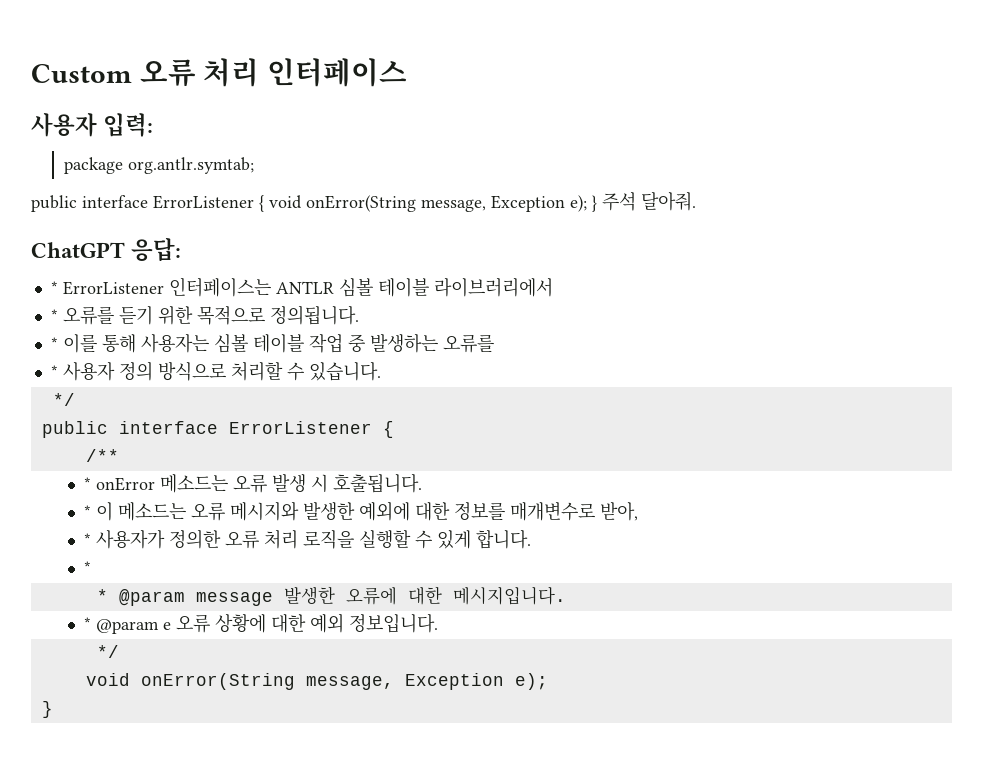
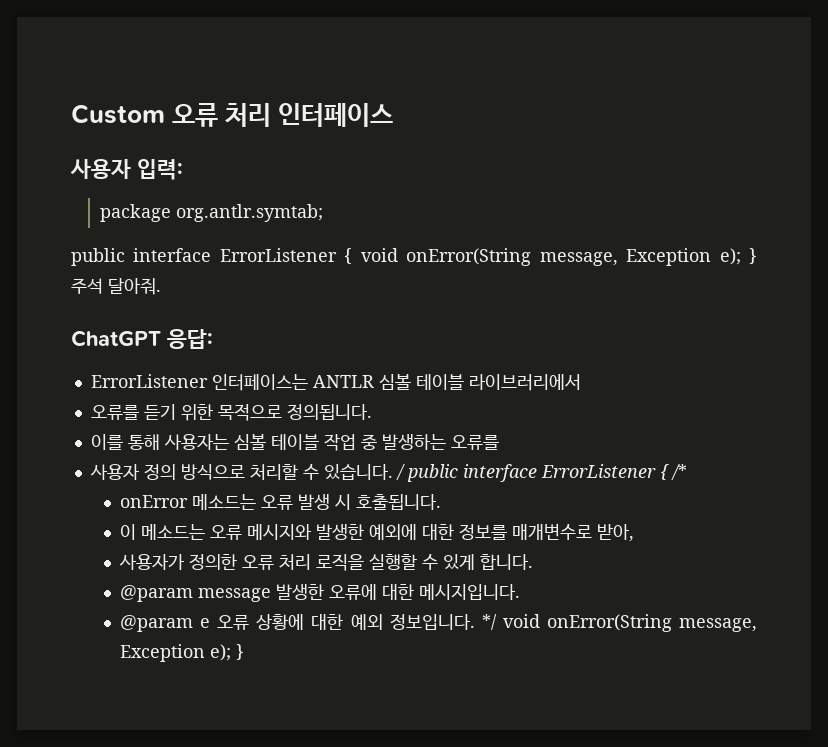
- * ErrorListener 인터페이스는 ANTLR 심볼 테이블 라이브러리에서
+ ErrorListener 인터페이스는 ANTLR 심볼 테이블 라이브러리에서
- * 오류를 듣기 위한 목적으로 정의됩니다.
+ 오류를 듣기 위한 목적으로 정의됩니다.
- * 이를 통해 사용자는 심볼 테이블 작업 중 발생하는 오류를
+ 이를 통해 사용자는 심볼 테이블 작업 중 발생하는 오류를
- * 사용자 정의 방식으로 처리할 수 있습니다.
- */
- public interface ErrorListener {
- /**
- * onError 메소드는 오류 발생 시 호출됩니다.
+ 사용자 정의 방식으로 처리할 수 있습니다. / public interface ErrorListener { /*
+ onError 메소드는 오류 발생 시 호출됩니다.
- * 이 메소드는 오류 메시지와 발생한 예외에 대한 정보를 매개변수로 받아,
+ 이 메소드는 오류 메시지와 발생한 예외에 대한 정보를 매개변수로 받아,
- * 사용자가 정의한 오류 처리 로직을 실행할 수 있게 합니다.
- *
- * @param message 발생한 오류에 대한 메시지입니다.
+ 사용자가 정의한 오류 처리 로직을 실행할 수 있게 합니다.
+ @param message 발생한 오류에 대한 메시지입니다.
- * @param e 오류 상황에 대한 예외 정보입니다.
- */
- void onError(String message, Exception e);
- }
+ @param e 오류 상황에 대한 예외 정보입니다. */ void onError(String message, Exception e); }

